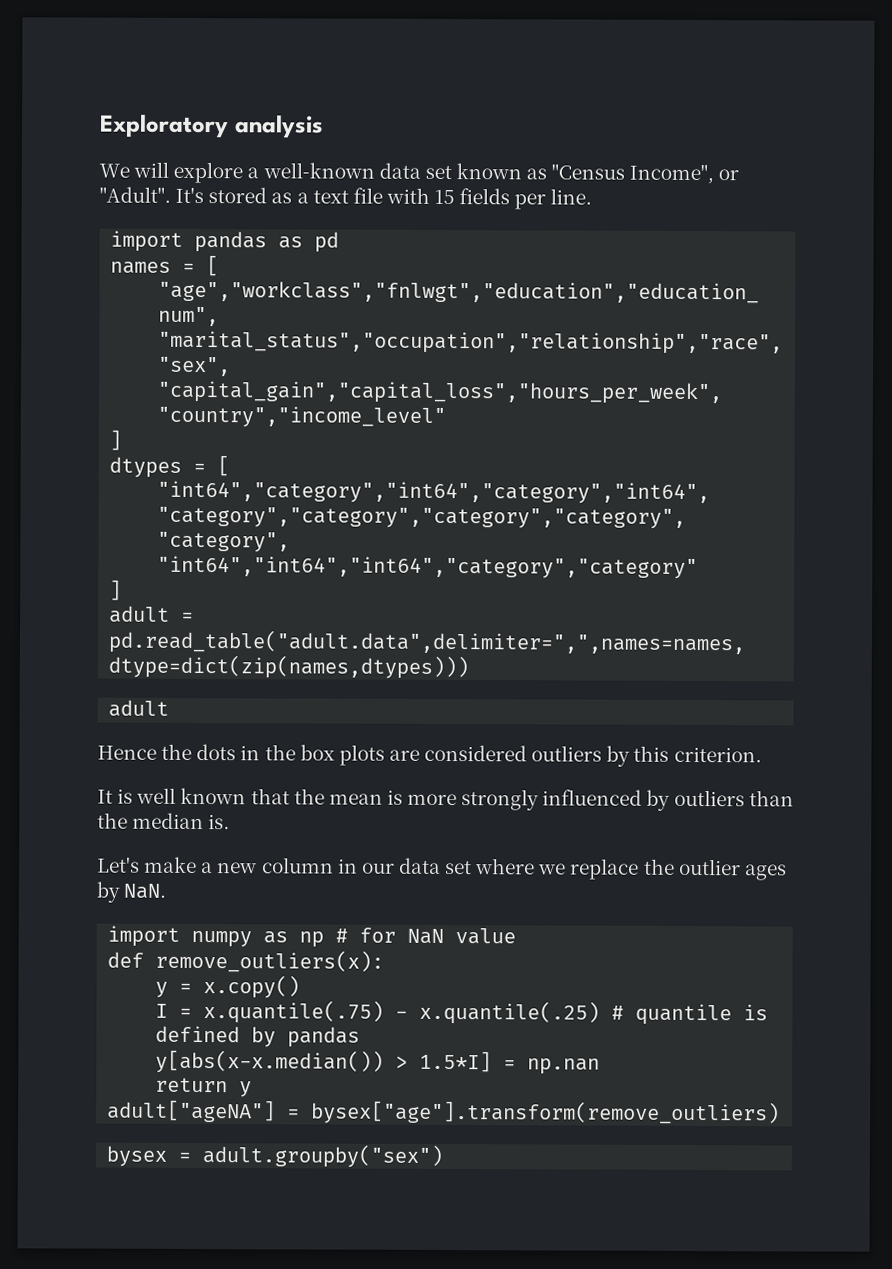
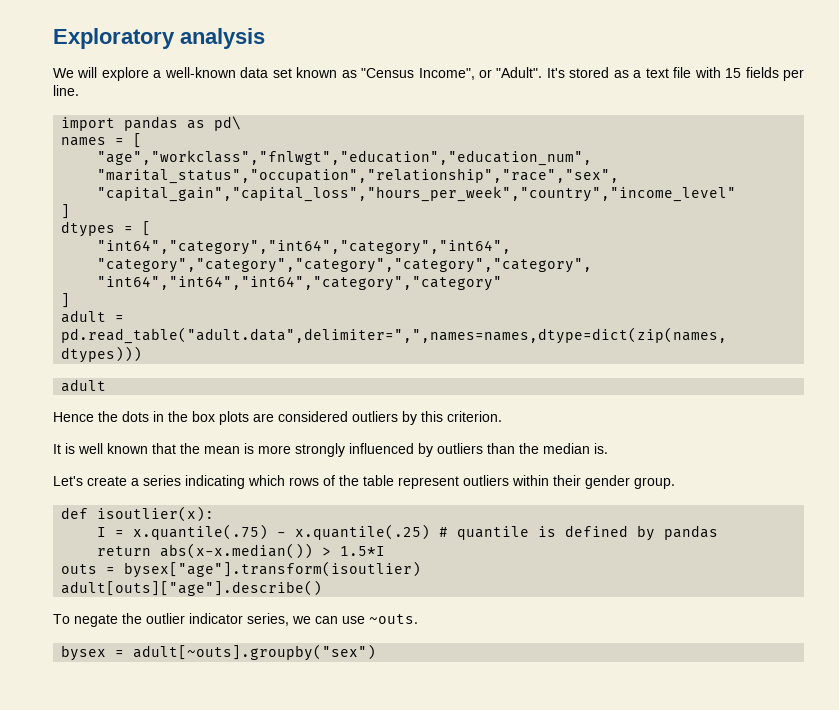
- import pandas as pd
+ import pandas as pd\
- Let's make a new column in our data set where we replace the outlier ages by NaN.
- import numpy as np # for NaN value
- def remove_outliers(x):
- y = x.copy()
+ Let's create a series indicating which rows of the table represent outliers within their gender group.
+ def isoutlier(x):
- y[abs(x-x.median()) > 1.5*I] = np.nan
- return y
- adult["ageNA"] = bysex["age"].transform(remove_outliers)
+ return abs(x-x.median()) > 1.5*I
+ outs = bysex["age"].transform(isoutlier)
+ adult[outs]["age"].describe()
+ To negate the outlier indicator series, we can use ~outs.
- bysex = adult.groupby("sex")
+ bysex = adult[~outs].groupby("sex")

